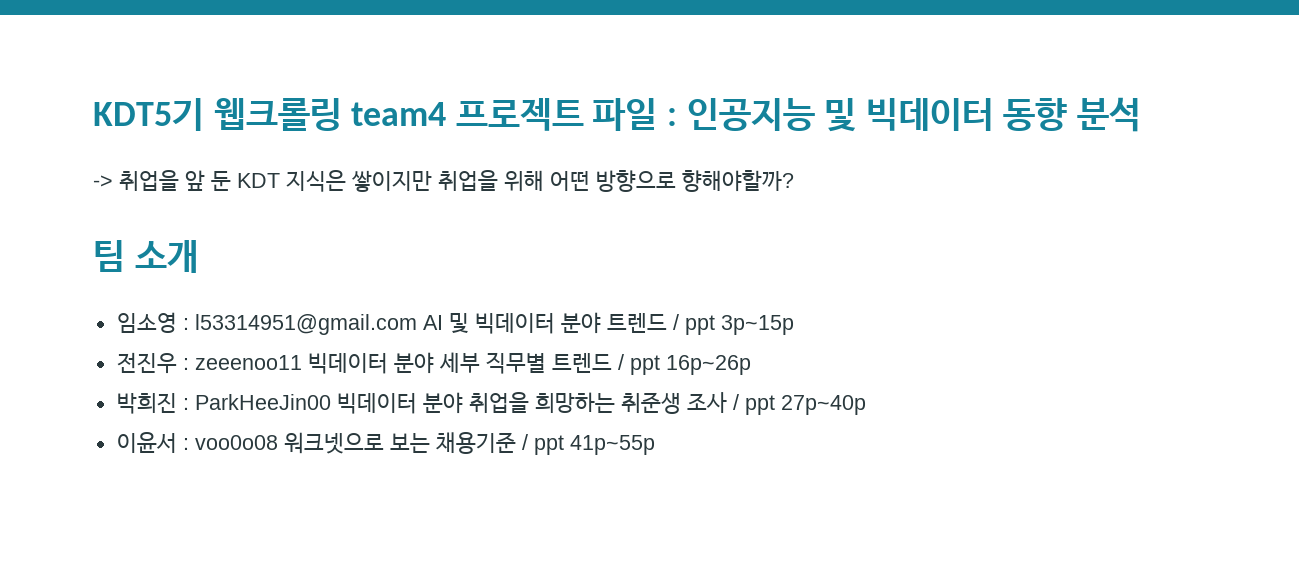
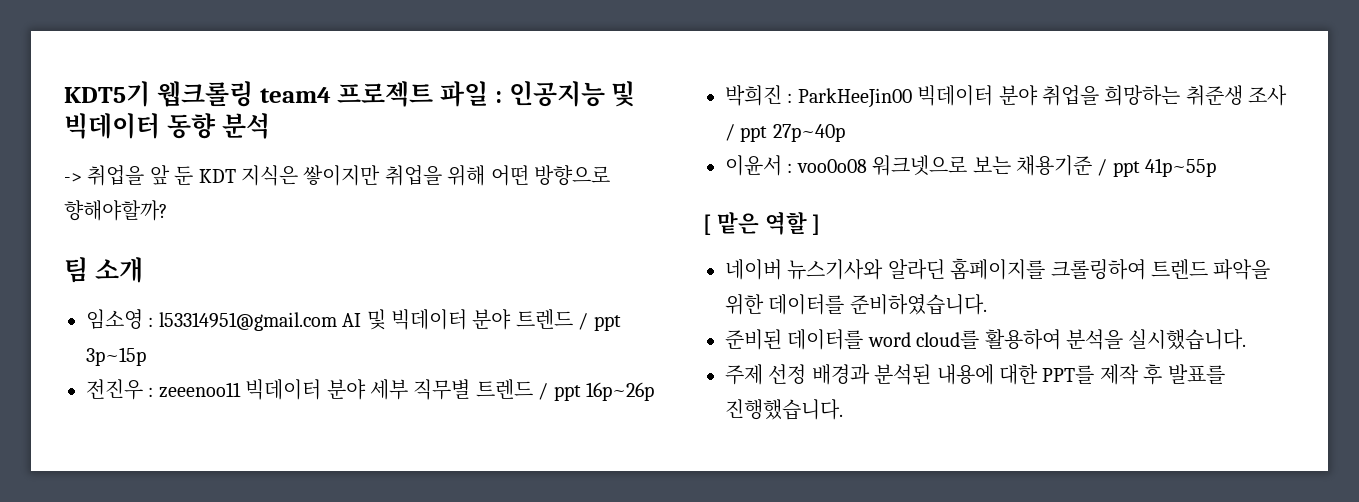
+ [ 맡은 역할 ]
+ 네이버 뉴스기사와 알라딘 홈페이지를 크롤링하여 트렌드 파악을 위한 데이터를 준비하였습니다.
+ 준비된 데이터를 word cloud를 활용하여 분석을 실시했습니다.
+ 주제 선정 배경과 분석된 내용에 대한 PPT를 제작 후 발표를 진행했습니다.

